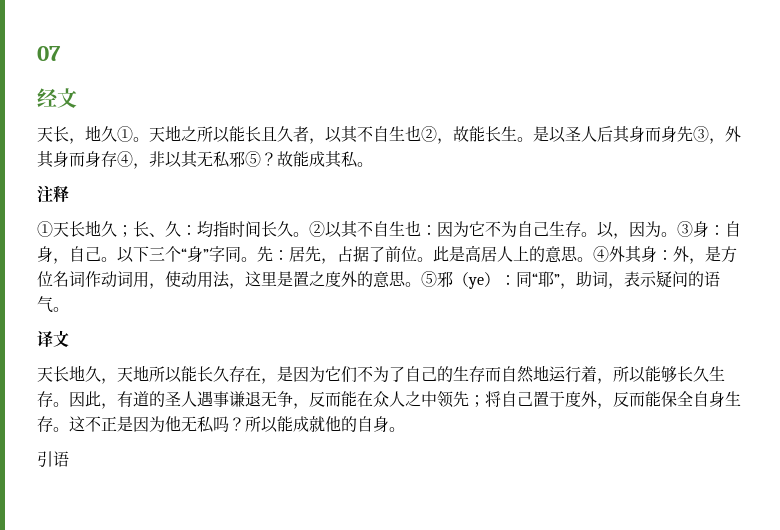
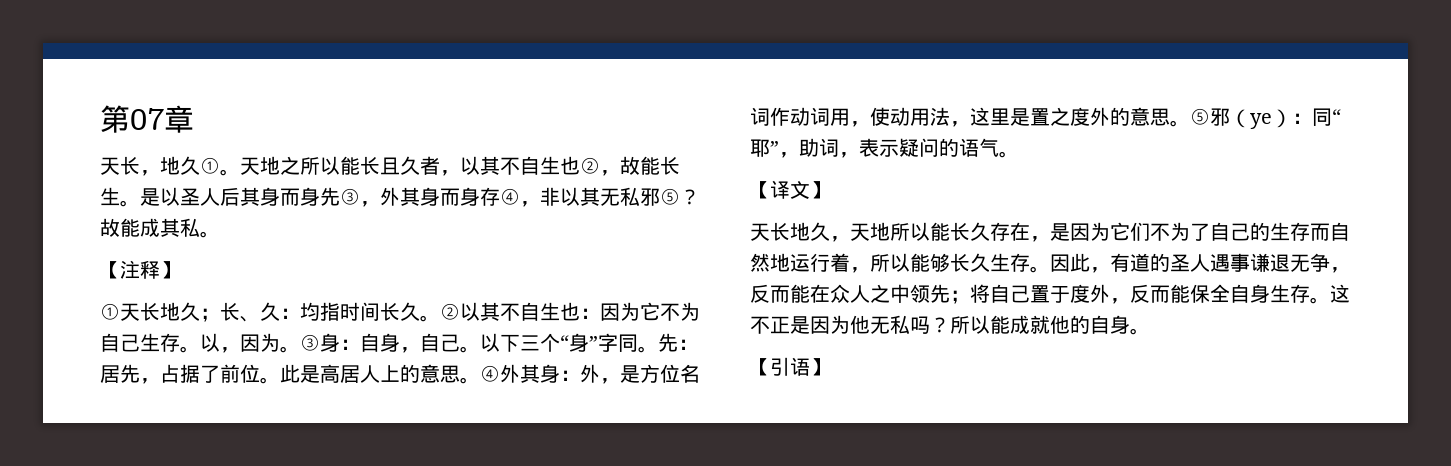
- 07
- 经文
+ 第07章
- 注释
+ 【注释】
- 译文
+ 【译文】
- 引语
+ 【引语】

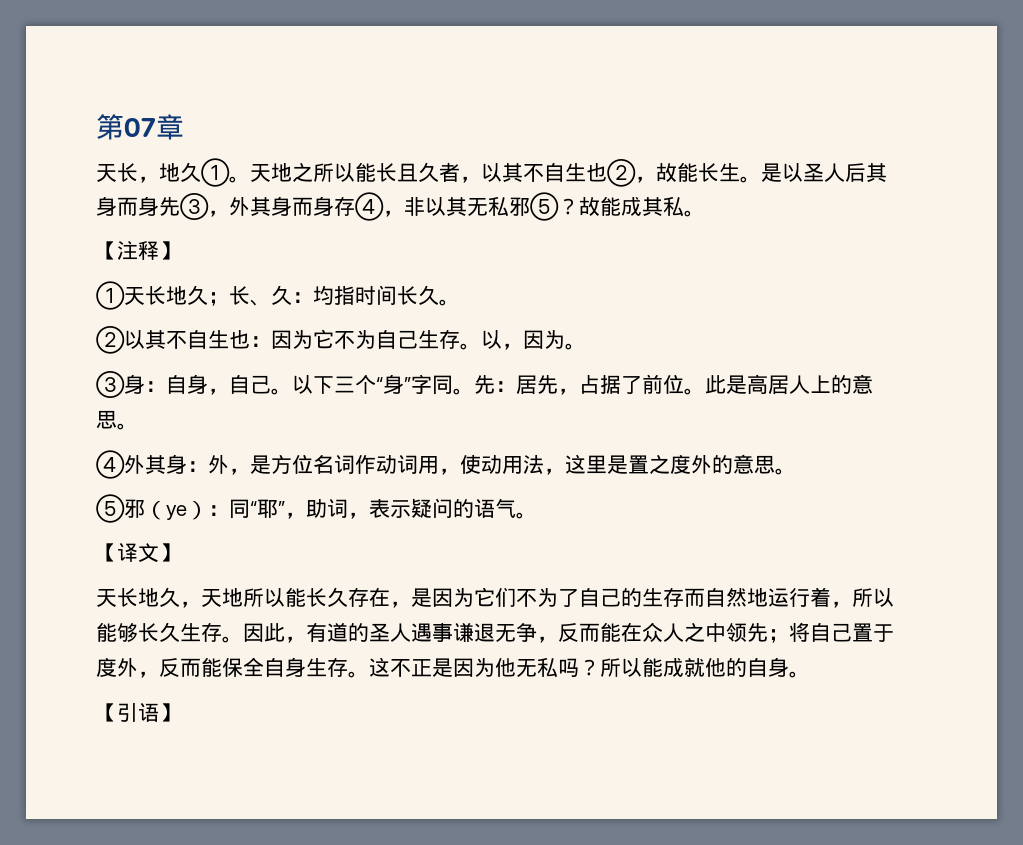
- ①天长地久；长、久：均指时间长久。②以其不自生也：因为它不为自己生存。
+ ①天长地久；长、久：均指时间长久。
+ ②以其不自生也：因为它不为自己生存。
- 以，因为。③身：自身，自己。
+ 以，因为。
+ ③身：自身，自己。
- 此是高居人上的意思。④外其身：外，是方位名词作动词用，使动用法，这里是置之度外的意思。⑤邪（ye）：同“耶”，助词，表示疑问的语气。
+ 此是高居人上的意思。
+ ④外其身：外，是方位名词作动词用，使动用法，这里是置之度外的意思。
+ ⑤邪（ye）：同“耶”，助词，表示疑问的语气。

